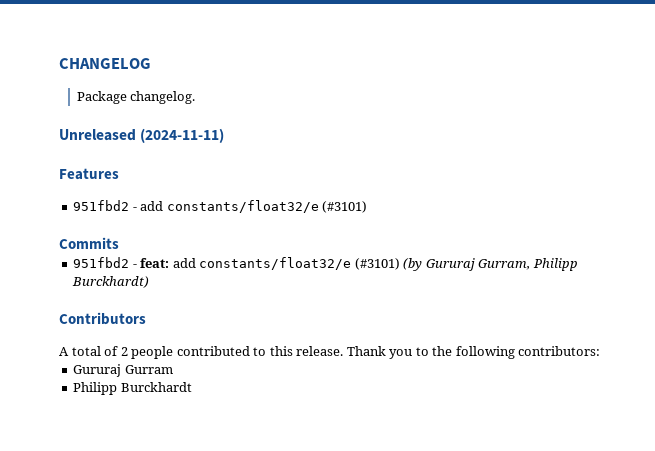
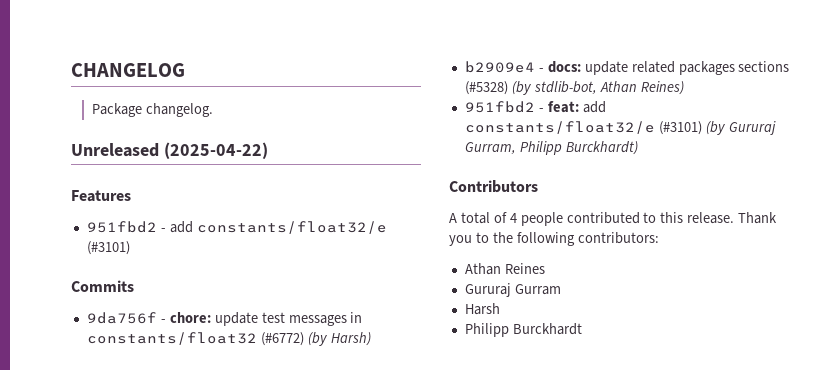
- Unreleased (2024-11-11)
+ Unreleased (2025-04-22)
+ 9da756f - chore: update test messages in constants/float32 (#6772) (by Harsh)
+ b2909e4 - docs: update related packages sections (#5328) (by stdlib-bot, Athan Reines)
- A total of 2 people contributed to this release.
+ A total of 4 people contributed to this release.
+ Athan Reines
+ Harsh

